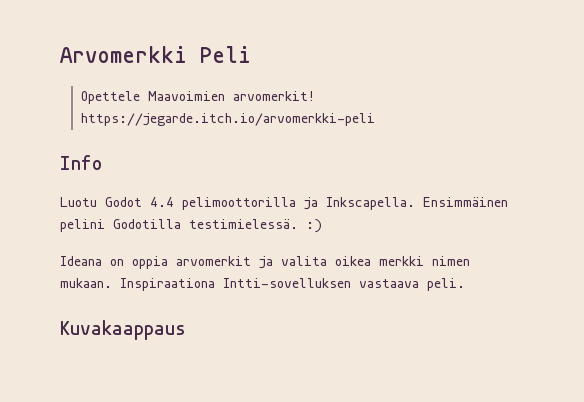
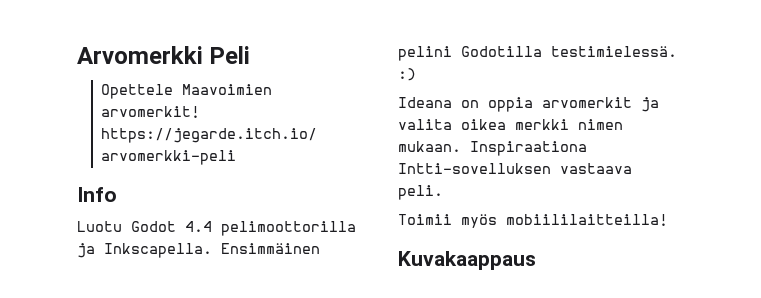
+ Toimii myös mobiililaitteilla!

